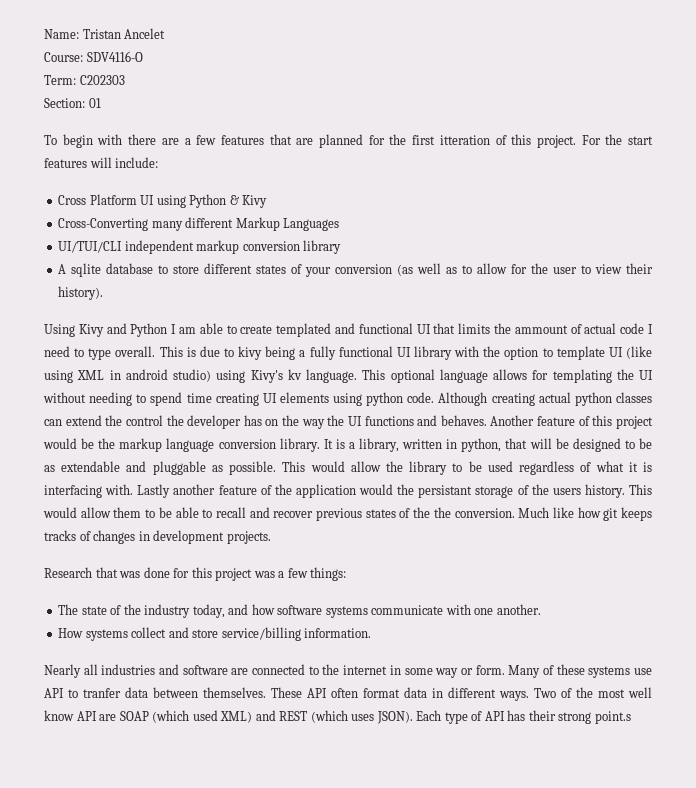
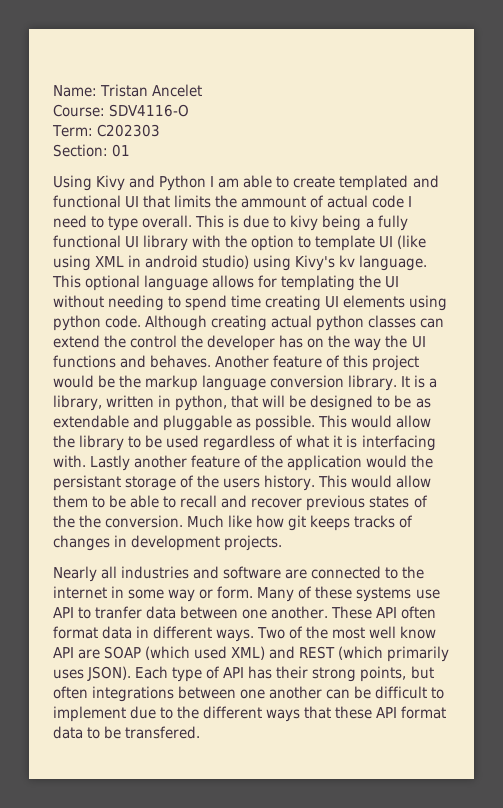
- To begin with there are a few features that are planned for the first itteration of this project. For the start features will include:
- Cross Platform UI using Python & Kivy
- Cross-Converting many different Markup Languages
- UI/TUI/CLI independent markup conversion library
- A sqlite database to store different states of your conversion (as well as to allow for the user to view their history).
- Research that was done for this project was a few things:
- The state of the industry today, and how software systems communicate with one another.
- How systems collect and store service/billing information.
- Many of these systems use API to tranfer data between themselves.
+ Many of these systems use API to tranfer data between one another.
- Two of the most well know API are SOAP (which used XML) and REST (which uses JSON).
+ Two of the most well know API are SOAP (which used XML) and REST (which primarily uses JSON).
- Each type of API has their strong point.s
+ Each type of API has their strong points, but often integrations between one another can be difficult to implement due to the different ways that these API format data to be transfered.

